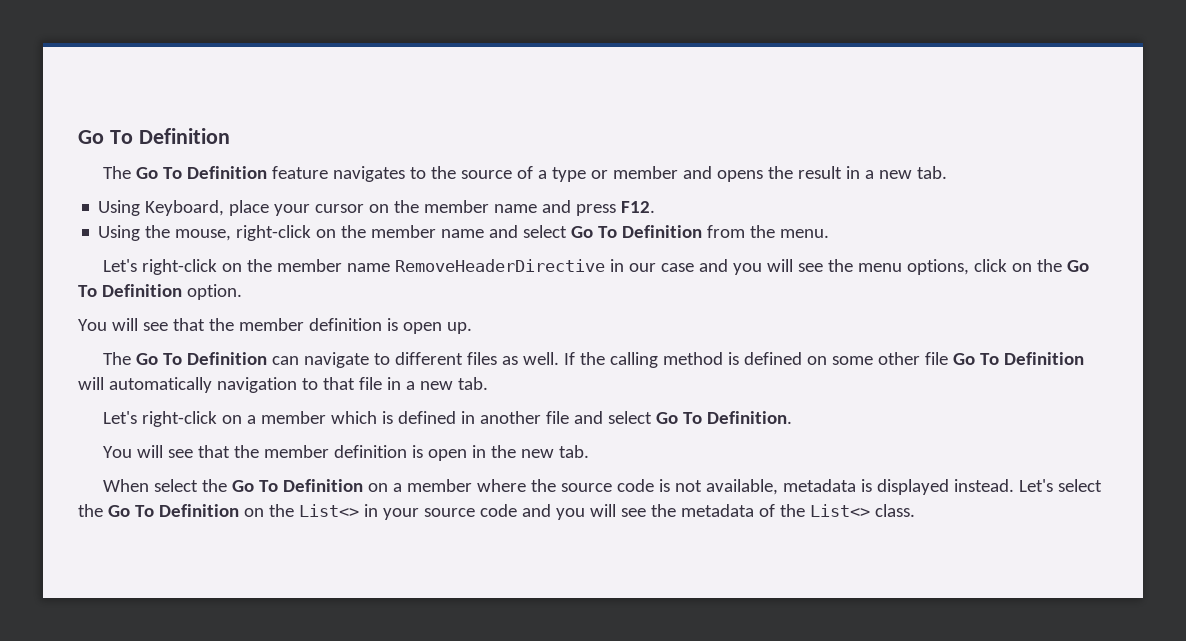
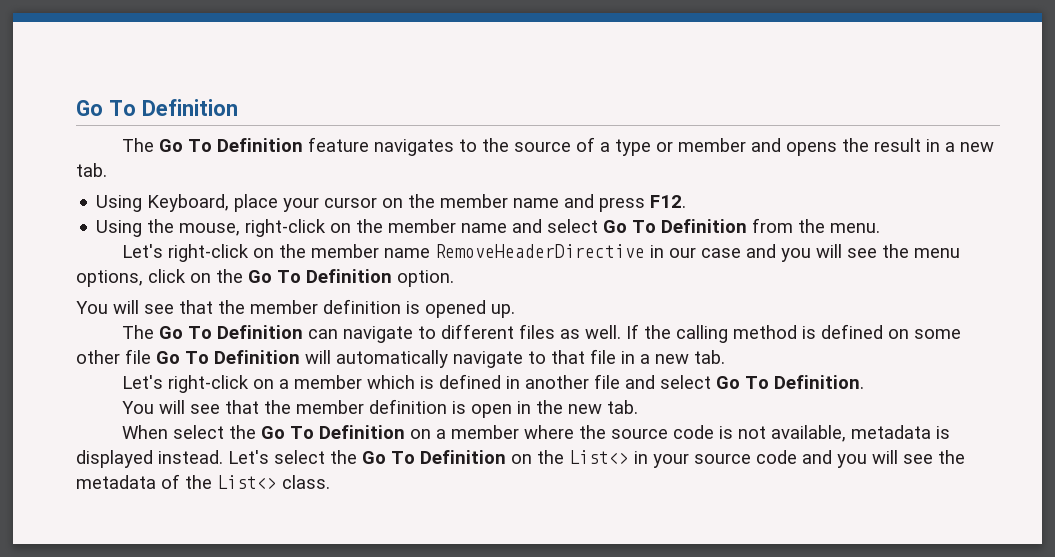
- You will see that the member definition is open up.
+ You will see that the member definition is opened up.
- If the calling method is defined on some other file Go To Definition will automatically navigation to that file in a new tab.
+ If the calling method is defined on some other file Go To Definition will automatically navigate to that file in a new tab.

